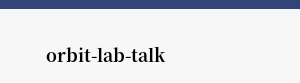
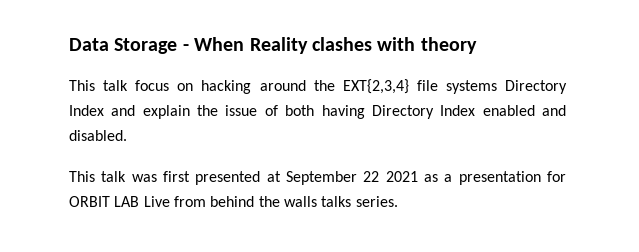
- orbit-lab-talk
+ Data Storage - When Reality clashes with theory
+ This talk focus on hacking around the EXT{2,3,4} file systems Directory Index and explain the issue of both having Directory Index enabled and disabled.
+ This talk was first presented at September 22 2021 as a presentation for ORBIT LAB Live from behind the walls talks series.

